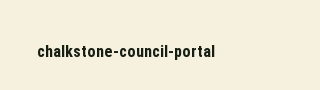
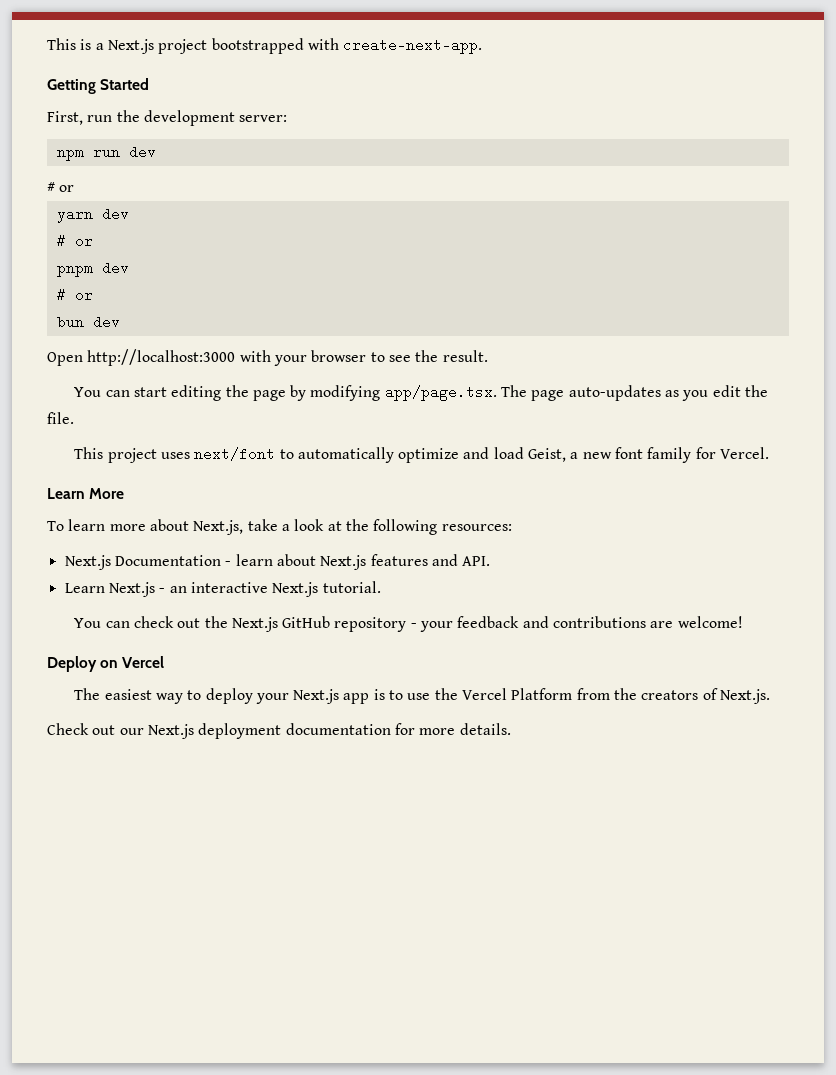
- chalkstone-council-portal
+ This is a Next.js project bootstrapped with create-next-app.
+ Getting Started
+ First, run the development server:
+ npm run dev
+ # or
+ yarn dev
+ # or
+ pnpm dev
+ # or
+ bun dev
+ Open http://localhost:3000 with your browser to see the result.
+ You can start editing the page by modifying app/page.tsx. The page auto-updates as you edit the file.
+ This project uses next/font to automatically optimize and load Geist, a new font family for Vercel.
+ Learn More
+ To learn more about Next.js, take a look at the following resources:
+ Next.js Documentation - learn about Next.js features and API.
+ Learn Next.js - an interactive Next.js tutorial.
+ You can check out the Next.js GitHub repository - your feedback and contributions are welcome!
+ Deploy on Vercel
+ The easiest way to deploy your Next.js app is to use the Vercel Platform from the creators of Next.js.
+ Check out our Next.js deployment documentation for more details.

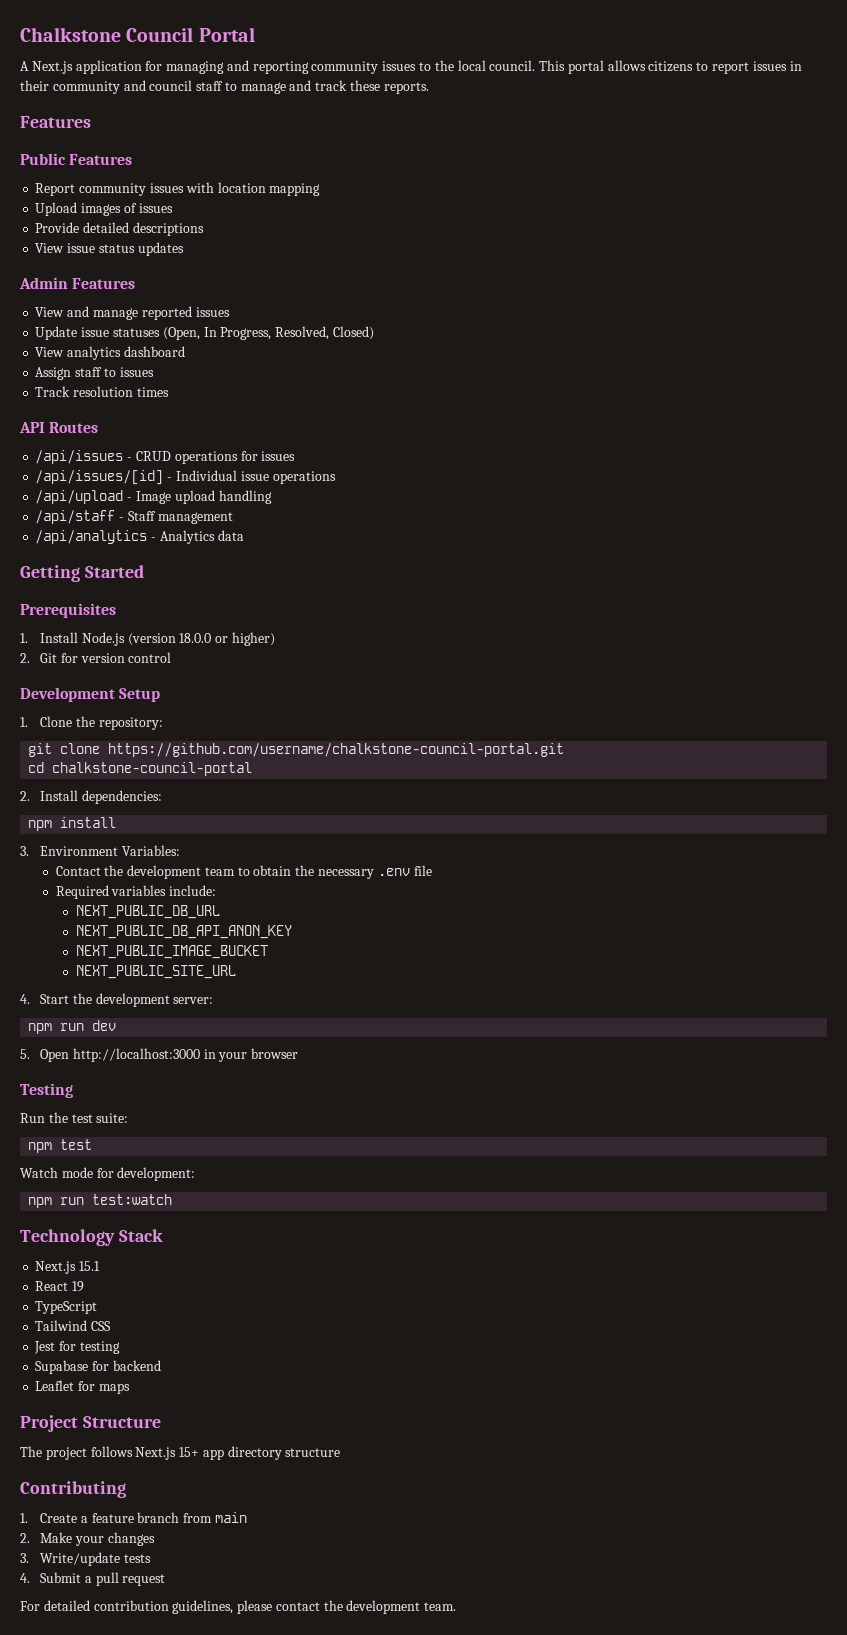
- This is a Next.js project bootstrapped with create-next-app.
+ Chalkstone Council Portal
+ A Next.js application for managing and reporting community issues to the local council. This portal allows citizens to report issues in their community and council staff to manage and track these reports.
+ Features
+ Public Features
+ Report community issues with location mapping
+ Upload images of issues
+ Provide detailed descriptions
+ View issue status updates
+ Admin Features
+ View and manage reported issues
+ Update issue statuses (Open, In Progress, Resolved, Closed)
+ View analytics dashboard
+ Assign staff to issues
+ Track resolution times
+ API Routes
+ /api/issues - CRUD operations for issues
+ /api/issues/[id] - Individual issue operations
+ /api/upload - Image upload handling
+ /api/staff - Staff management
+ /api/analytics - Analytics data
  Getting Started
- First, run the development server:
+ Prerequisites
+ 1. Install Node.js (version 18.0.0 or higher)
+ 2. Git for version control
+ Development Setup
+ 1. Clone the repository:
+ git clone https://github.com/username/chalkstone-council-portal.git
+ cd chalkstone-council-portal
+ 2. Install dependencies:
+ npm install
+ 3. Environment Variables:
+ Contact the development team to obtain the necessary .env file
+ Required variables include:
+ NEXT_PUBLIC_DB_URL
+ NEXT_PUBLIC_DB_API_ANON_KEY
+ NEXT_PUBLIC_IMAGE_BUCKET
+ NEXT_PUBLIC_SITE_URL
+ 4. Start the development server:
  npm run dev
- # or
- yarn dev
- # or
- pnpm dev
- # or
- bun dev
- Open http://localhost:3000 with your browser to see the result.
- You can start editing the page by modifying app/page.tsx. The page auto-updates as you edit the file.
- This project uses next/font to automatically optimize and load Geist, a new font family for Vercel.
- Learn More
- To learn more about Next.js, take a look at the following resources:
- Next.js Documentation - learn about Next.js features and API.
- Learn Next.js - an interactive Next.js tutorial.
- You can check out the Next.js GitHub repository - your feedback and contributions are welcome!
- Deploy on Vercel
- The easiest way to deploy your Next.js app is to use the Vercel Platform from the creators of Next.js.
- Check out our Next.js deployment documentation for more details.
+ 5. Open http://localhost:3000 in your browser
+ Testing
+ Run the test suite:
+ npm test
+ Watch mode for development:
+ npm run test:watch
+ Technology Stack
+ Next.js 15.1
+ React 19
+ TypeScript
+ Tailwind CSS
+ Jest for testing
+ Supabase for backend
+ Leaflet for maps
+ Project Structure
+ The project follows Next.js 15+ app directory structure
+ Contributing
+ 1. Create a feature branch from main
+ 2. Make your changes
+ 3. Write/update tests
+ 4. Submit a pull request
+ For detailed contribution guidelines, please contact the development team.

